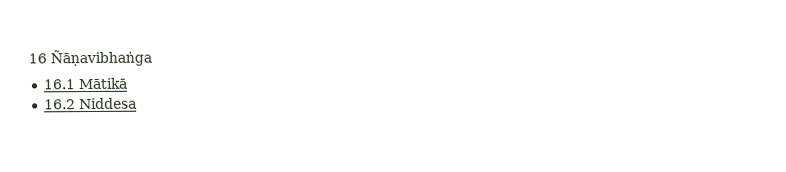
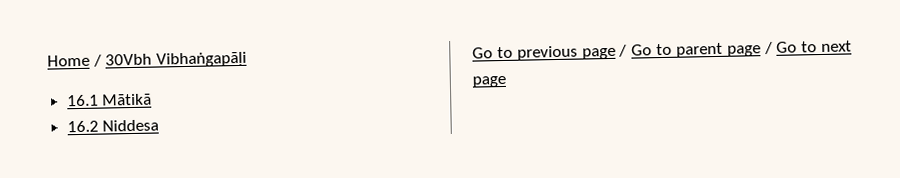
- 16 Ñāṇavibhaṅga
+ Home / 30Vbh Vibhaṅgapāḷi
+ Go to previous page / Go to parent page / Go to next page

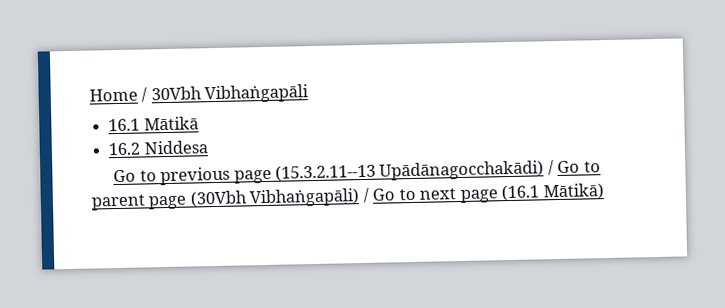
- Go to previous page / Go to parent page / Go to next page
+ Go to previous page (15.3.2.11--13 Upādānagocchakādi) / Go to parent page (30Vbh Vibhaṅgapāḷi) / Go to next page (16.1 Mātikā)

